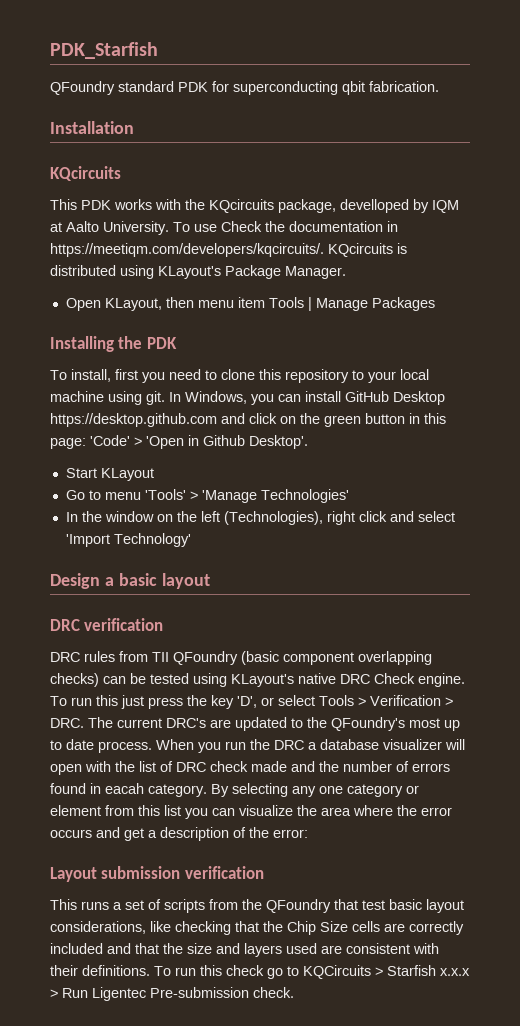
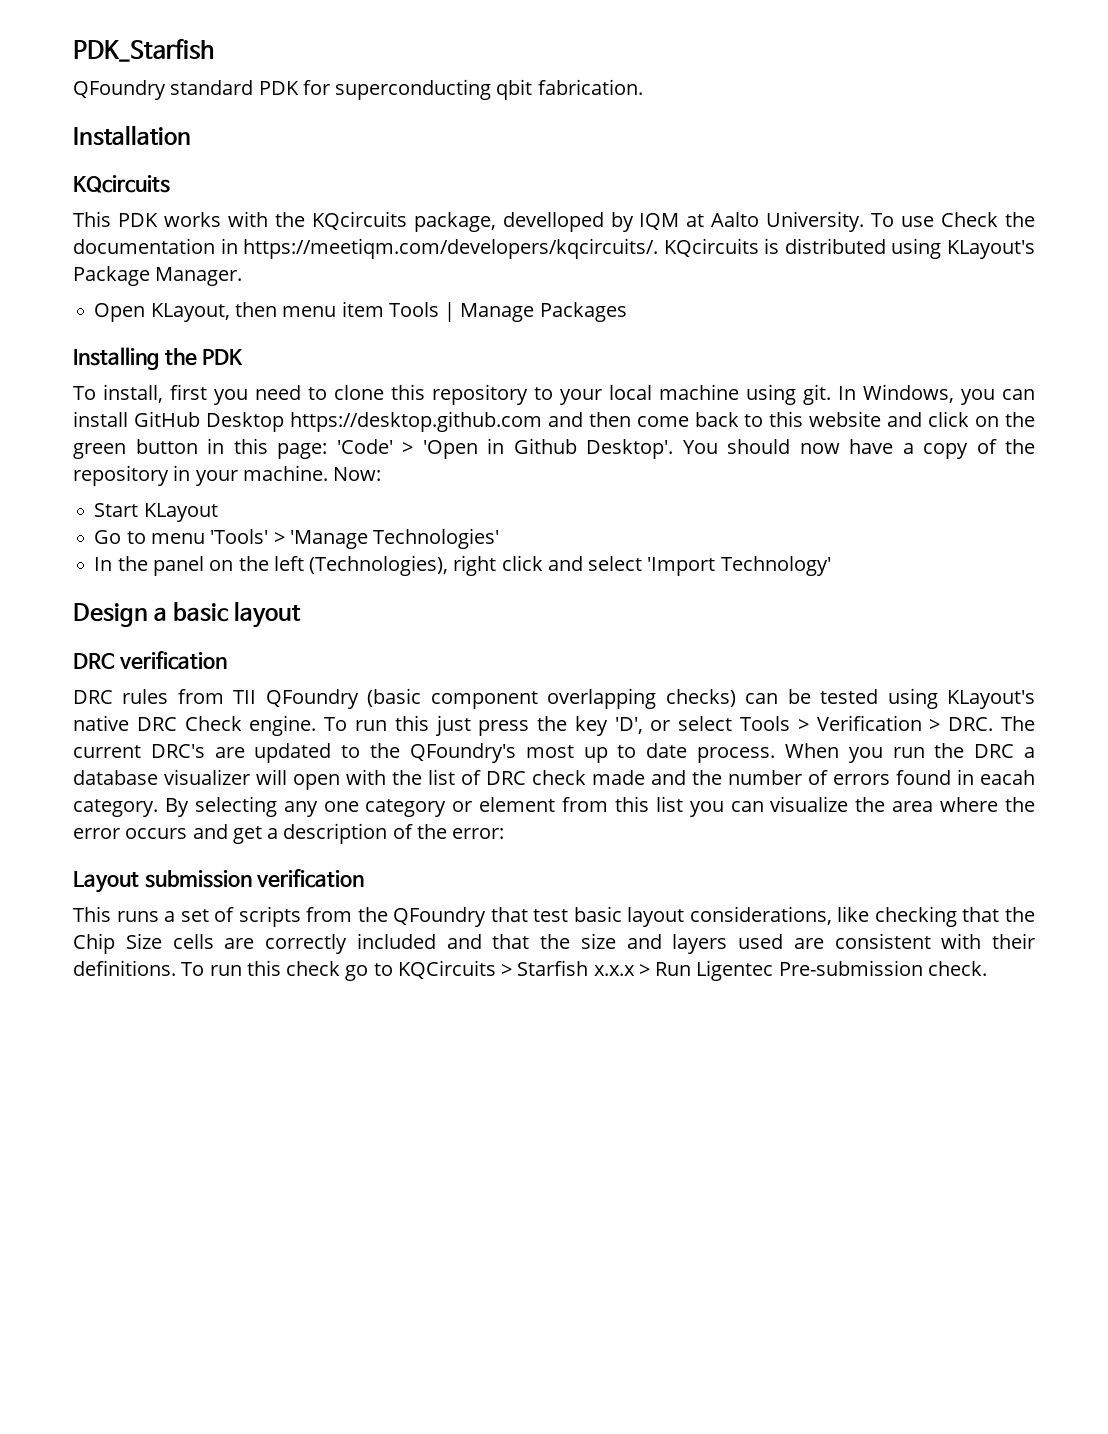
- In Windows, you can install GitHub Desktop https://desktop.github.com and click on the green button in this page: 'Code' > 'Open in Github Desktop'.
+ In Windows, you can install GitHub Desktop https://desktop.github.com and then come back to this website and click on the green button in this page: 'Code' > 'Open in Github Desktop'. You should now have a copy of the repository in your machine. Now:
- In the window on the left (Technologies), right click and select 'Import Technology'
+ In the panel on the left (Technologies), right click and select 'Import Technology'

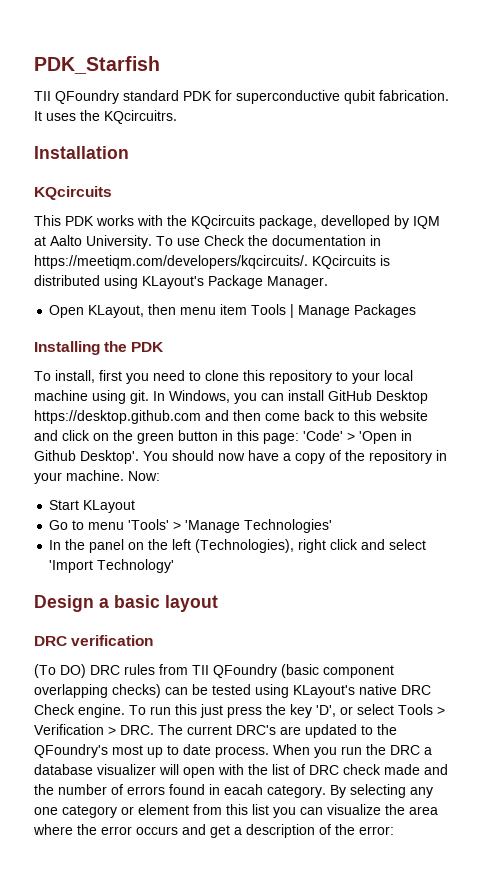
- QFoundry standard PDK for superconducting qbit fabrication.
+ TII QFoundry standard PDK for superconductive qubit fabrication. It uses the KQcircuitrs.
- DRC rules from TII QFoundry (basic component overlapping checks) can be tested using KLayout's native DRC Check engine.
+ (To DO) DRC rules from TII QFoundry (basic component overlapping checks) can be tested using KLayout's native DRC Check engine.
- Layout submission verification
- This runs a set of scripts from the QFoundry that test basic layout considerations, like checking that the Chip Size cells are correctly included and that the size and layers used are consistent with their definitions. To run this check go to KQCircuits > Starfish x.x.x > Run Ligentec Pre-submission check.

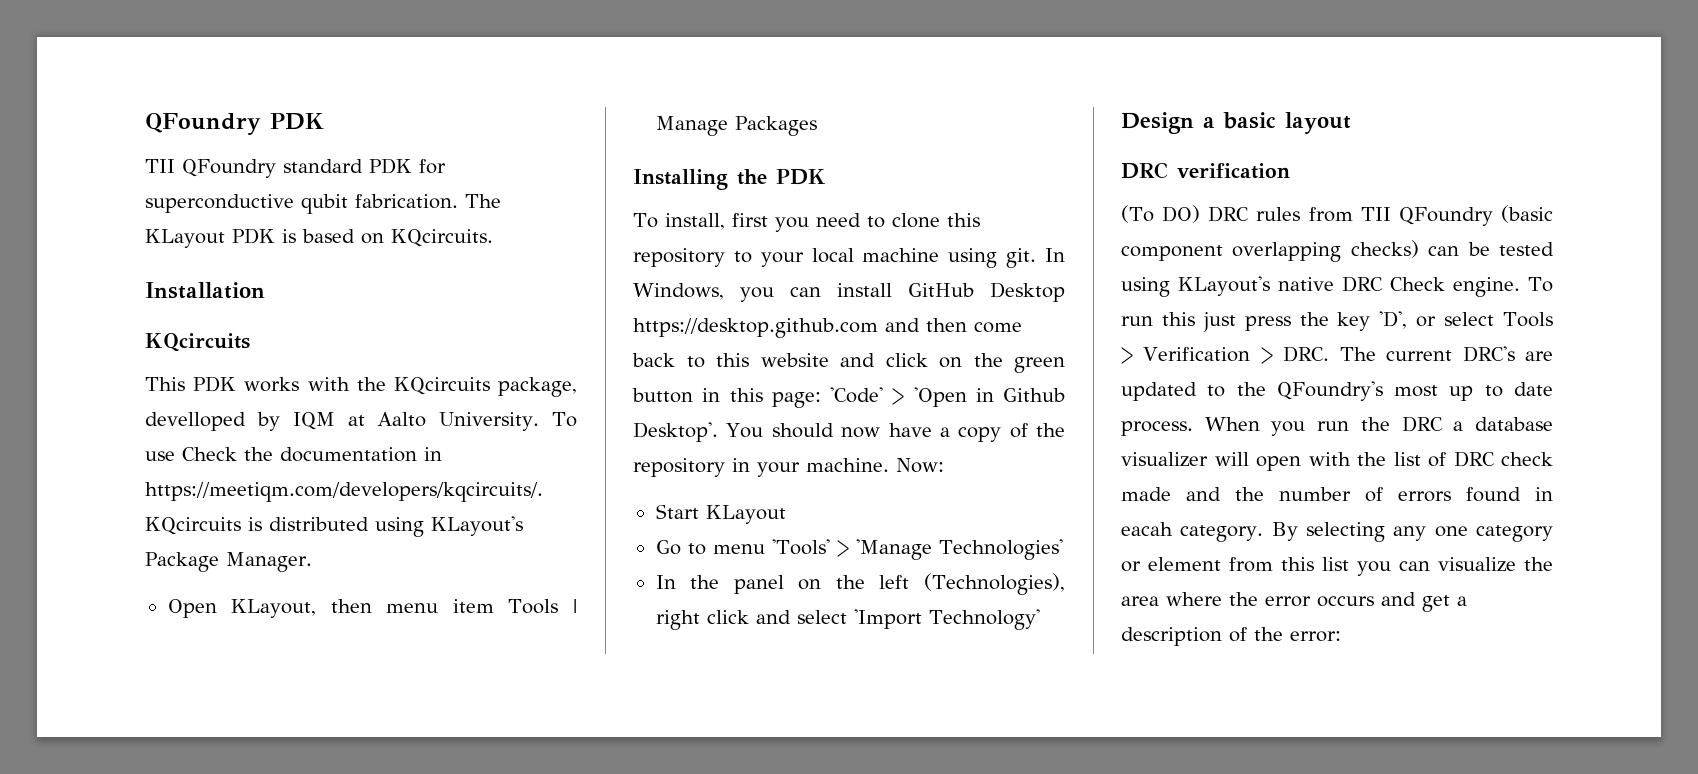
- PDK_Starfish
+ QFoundry PDK
- It uses the KQcircuitrs.
+ The KLayout PDK is based on KQcircuits.

